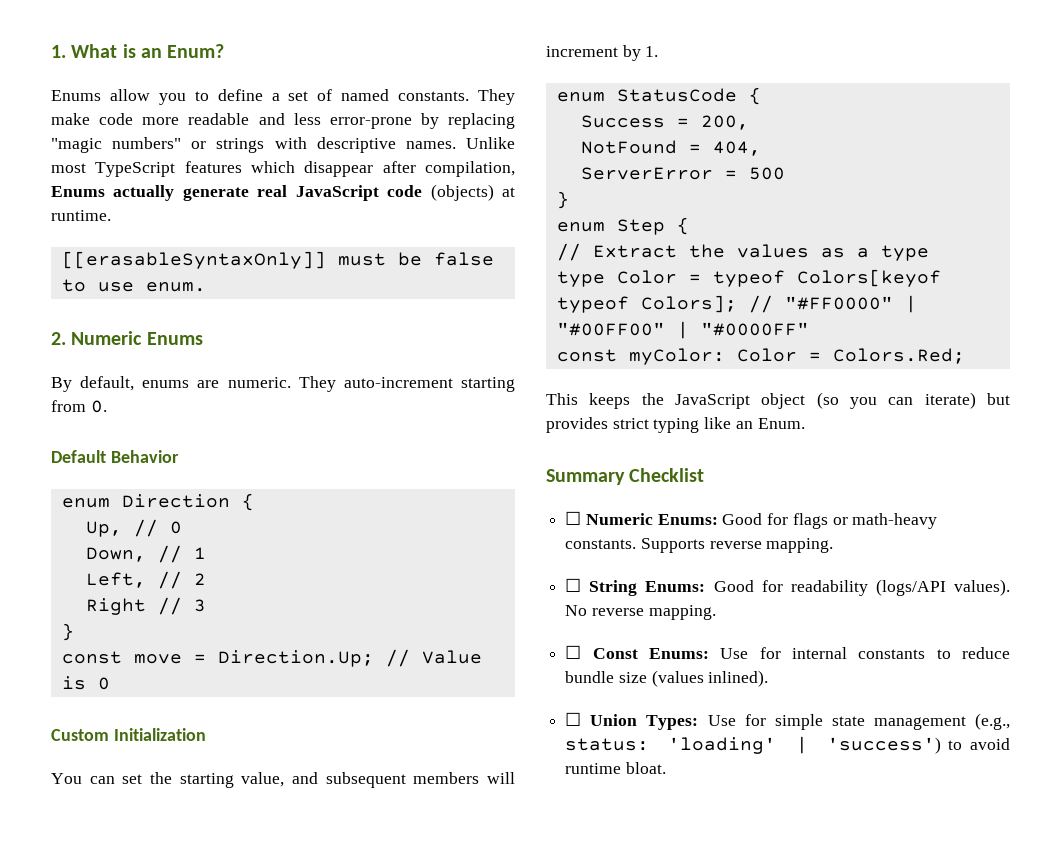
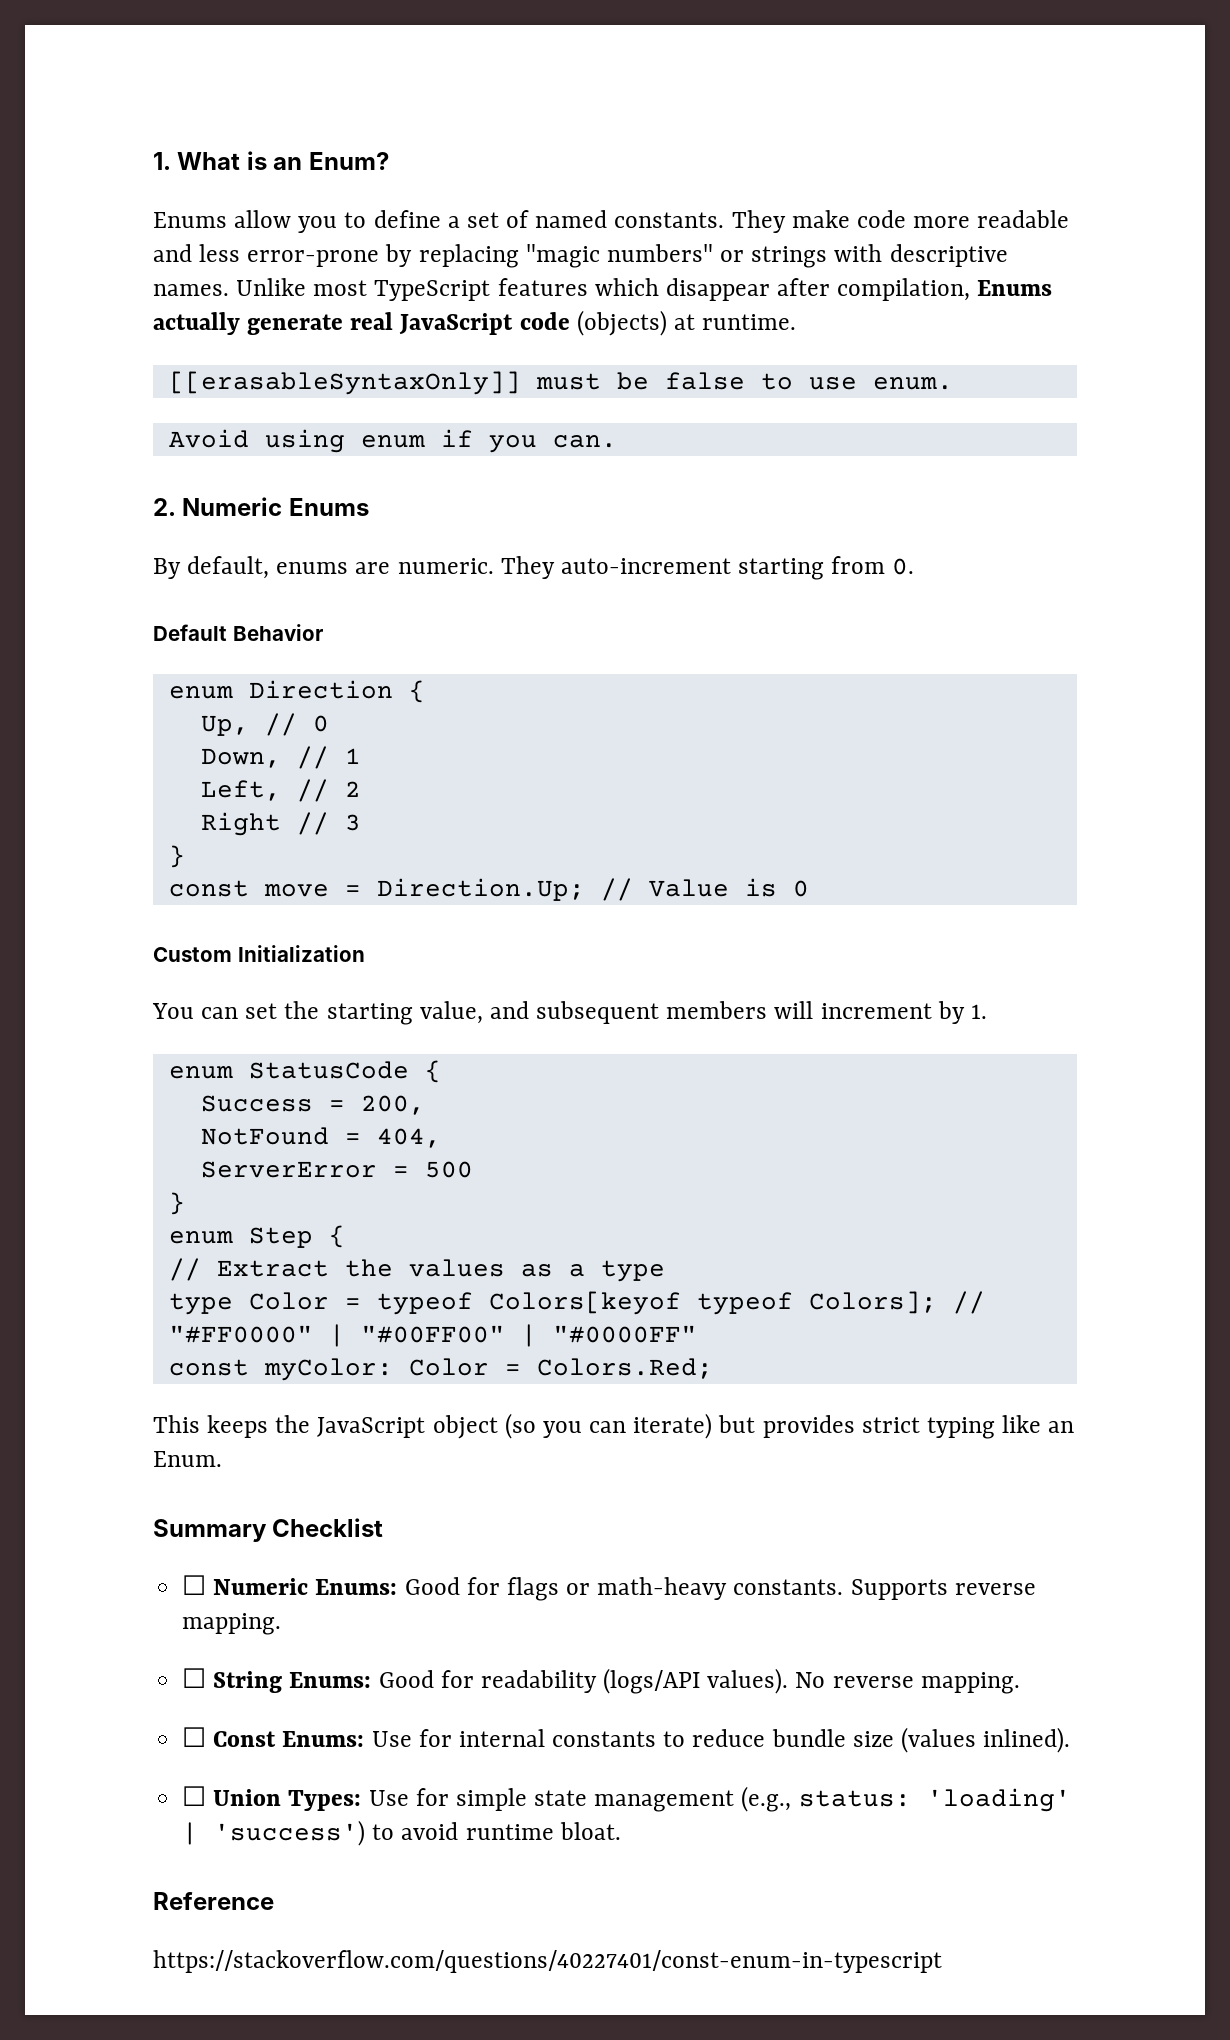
+ Avoid using enum if you can.
+ Reference
+ https://stackoverflow.com/questions/40227401/const-enum-in-typescript

